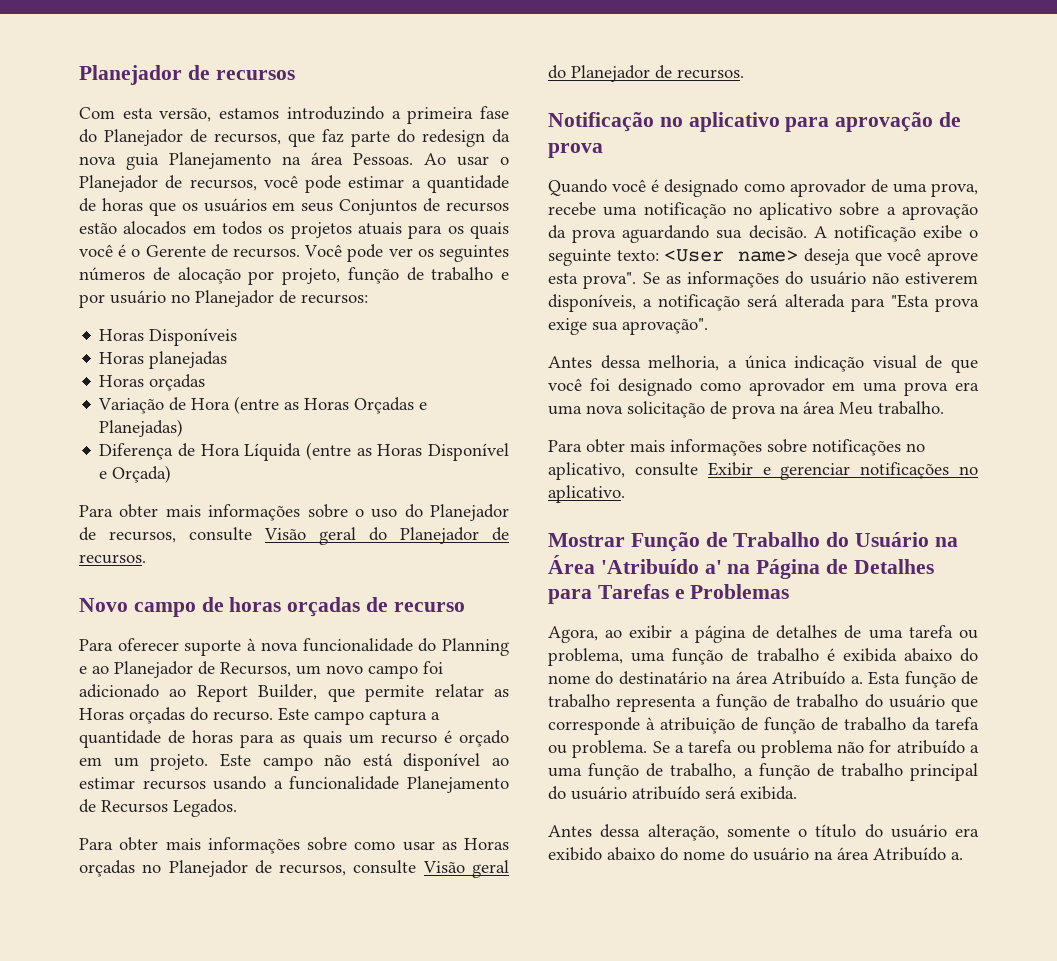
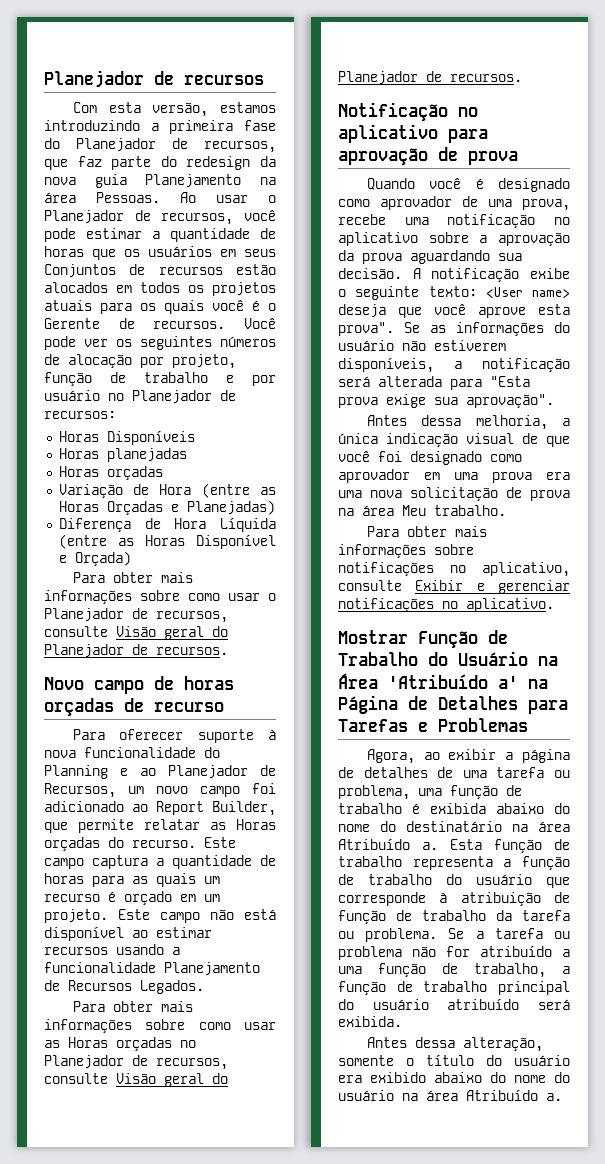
- Para obter mais informações sobre o uso do Planejador de recursos, consulte Visão geral do Planejador de recursos.
+ Para obter mais informações sobre como usar o Planejador de recursos, consulte Visão geral do Planejador de recursos.

